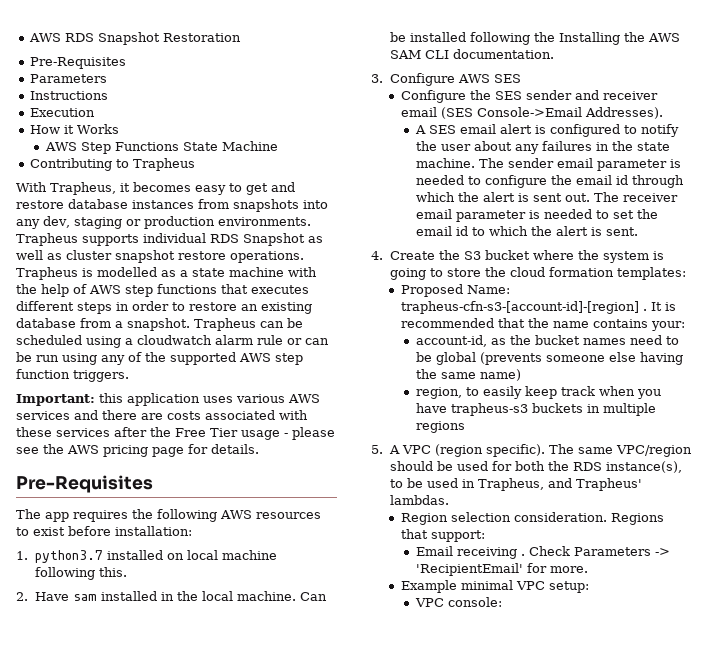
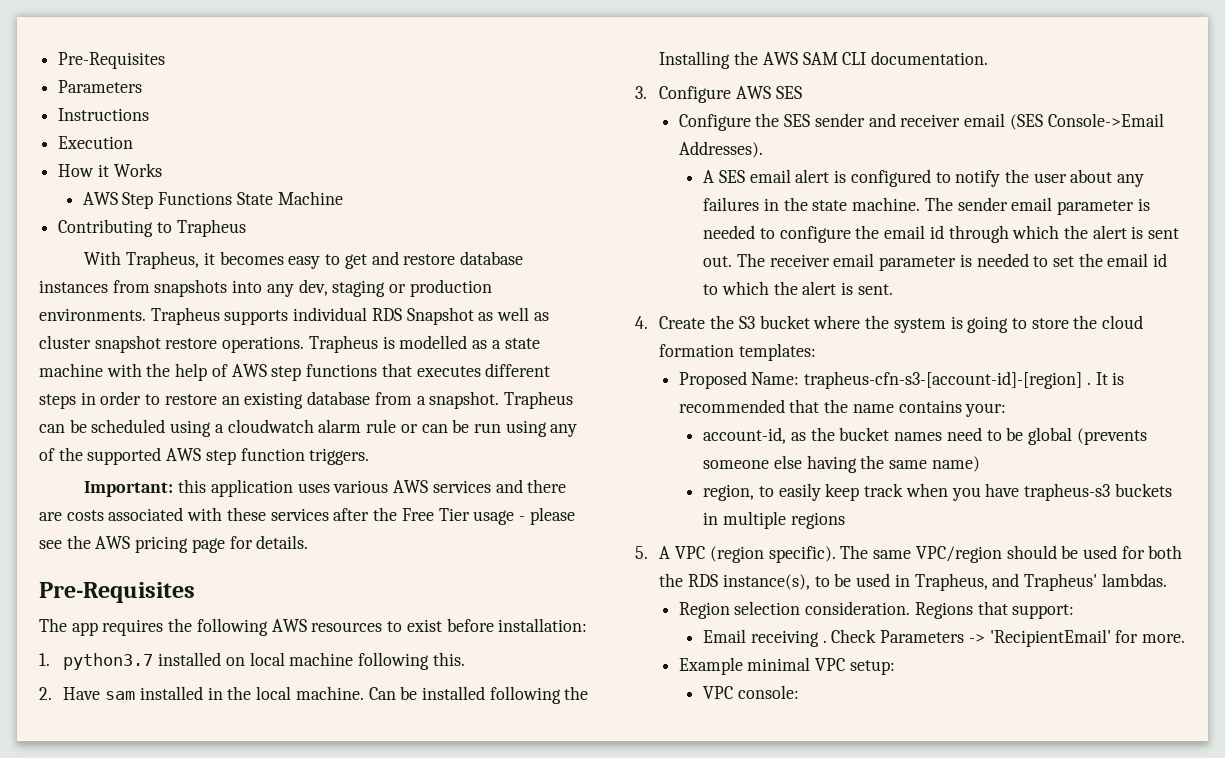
- AWS RDS Snapshot Restoration

